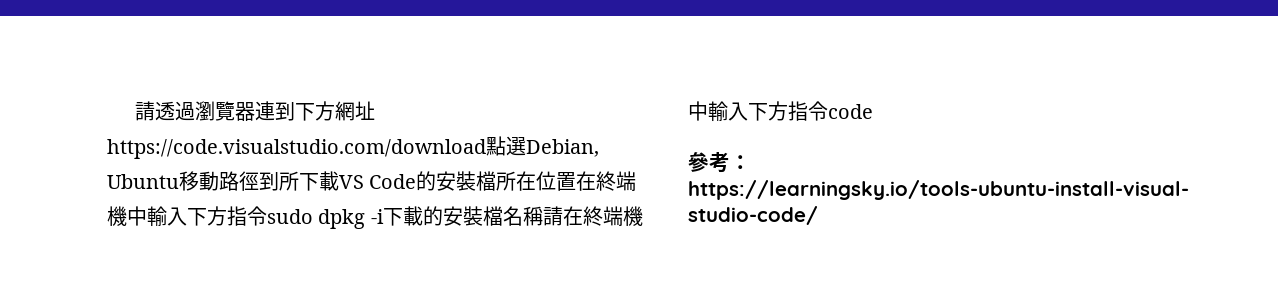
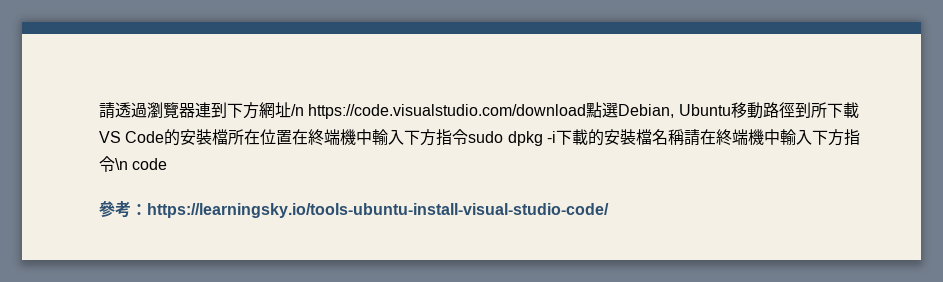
- 請透過瀏覽器連到下方網址https://code.visualstudio.com/download點選Debian, Ubuntu移動路徑到所下載VS Code的安裝檔所在位置在終端機中輸入下方指令sudo dpkg -i下載的安裝檔名稱請在終端機中輸入下方指令code
+ 請透過瀏覽器連到下方網址/n https://code.visualstudio.com/download點選Debian, Ubuntu移動路徑到所下載VS Code的安裝檔所在位置在終端機中輸入下方指令sudo dpkg -i下載的安裝檔名稱請在終端機中輸入下方指令\n code

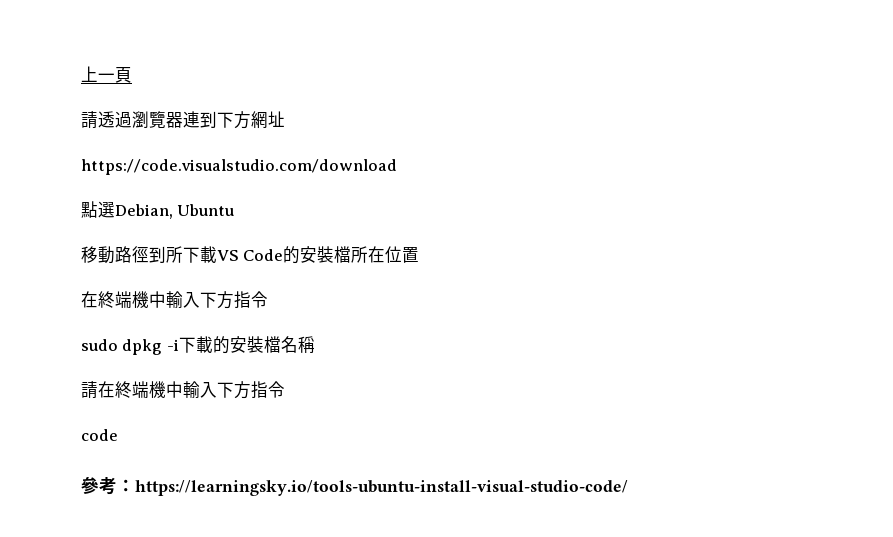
+ 上一頁
- 請透過瀏覽器連到下方網址/n https://code.visualstudio.com/download點選Debian, Ubuntu移動路徑到所下載VS Code的安裝檔所在位置在終端機中輸入下方指令sudo dpkg -i下載的安裝檔名稱請在終端機中輸入下方指令\n code
+ 請透過瀏覽器連到下方網址
+ https://code.visualstudio.com/download
+ 點選Debian, Ubuntu
+ 移動路徑到所下載VS Code的安裝檔所在位置
+ 在終端機中輸入下方指令
+ sudo dpkg -i下載的安裝檔名稱
+ 請在終端機中輸入下方指令
+ code

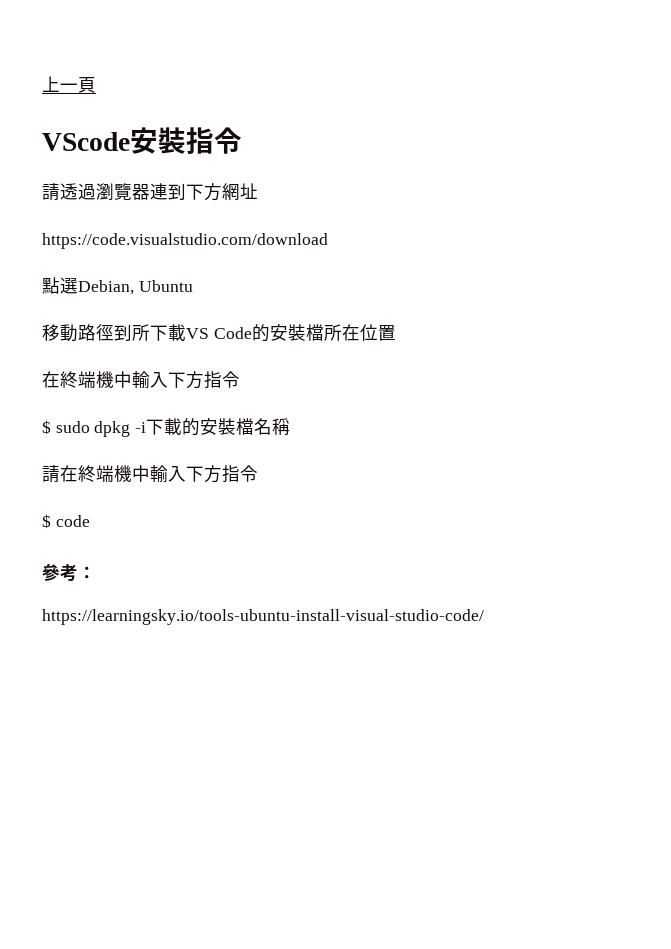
+ VScode安裝指令
- sudo dpkg -i下載的安裝檔名稱
+ $ sudo dpkg -i下載的安裝檔名稱
- code
+ $ code
- 參考：https://learningsky.io/tools-ubuntu-install-visual-studio-code/
+ 參考：
+ https://learningsky.io/tools-ubuntu-install-visual-studio-code/

